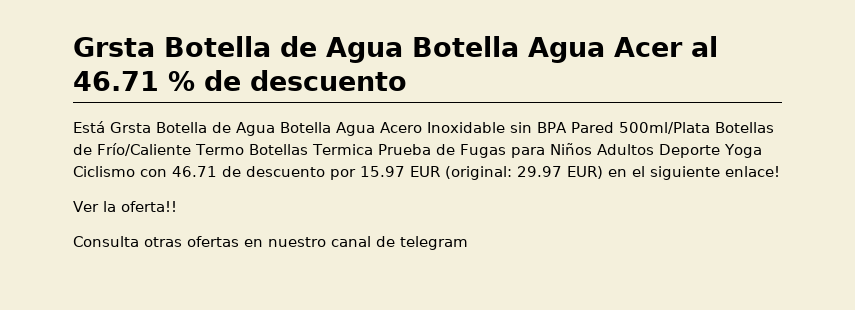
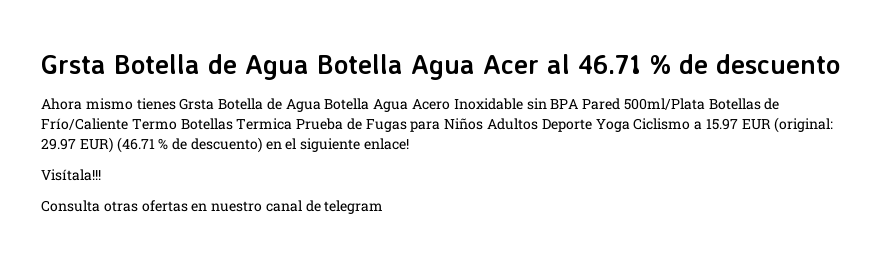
- Está Grsta Botella de Agua Botella Agua Acero Inoxidable sin BPA Pared 500ml/Plata Botellas de Frío/Caliente Termo Botellas Termica Prueba de Fugas para Niños Adultos Deporte Yoga Ciclismo con 46.71 de descuento por 15.97 EUR (original: 29.97 EUR) en el siguiente enlace!
+ Ahora mismo tienes Grsta Botella de Agua Botella Agua Acero Inoxidable sin BPA Pared 500ml/Plata Botellas de Frío/Caliente Termo Botellas Termica Prueba de Fugas para Niños Adultos Deporte Yoga Ciclismo a 15.97 EUR (original: 29.97 EUR) (46.71 % de descuento) en el siguiente enlace!
- Ver la oferta!!
+ Visítala!!!

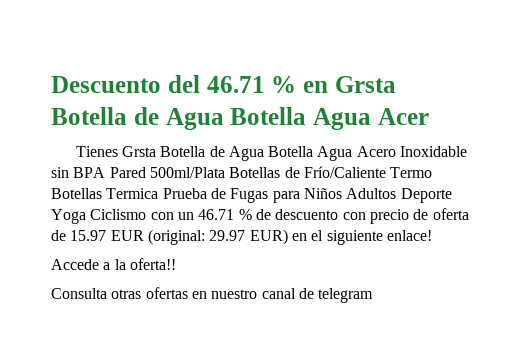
- Grsta Botella de Agua Botella Agua Acer al 46.71 % de descuento
- Ahora mismo tienes Grsta Botella de Agua Botella Agua Acero Inoxidable sin BPA Pared 500ml/Plata Botellas de Frío/Caliente Termo Botellas Termica Prueba de Fugas para Niños Adultos Deporte Yoga Ciclismo a 15.97 EUR (original: 29.97 EUR) (46.71 % de descuento) en el siguiente enlace!
+ Descuento del 46.71 % en Grsta Botella de Agua Botella Agua Acer
+ Tienes Grsta Botella de Agua Botella Agua Acero Inoxidable sin BPA Pared 500ml/Plata Botellas de Frío/Caliente Termo Botellas Termica Prueba de Fugas para Niños Adultos Deporte Yoga Ciclismo con un 46.71 % de descuento con precio de oferta de 15.97 EUR (original: 29.97 EUR) en el siguiente enlace!
- Visítala!!!
+ Accede a la oferta!!

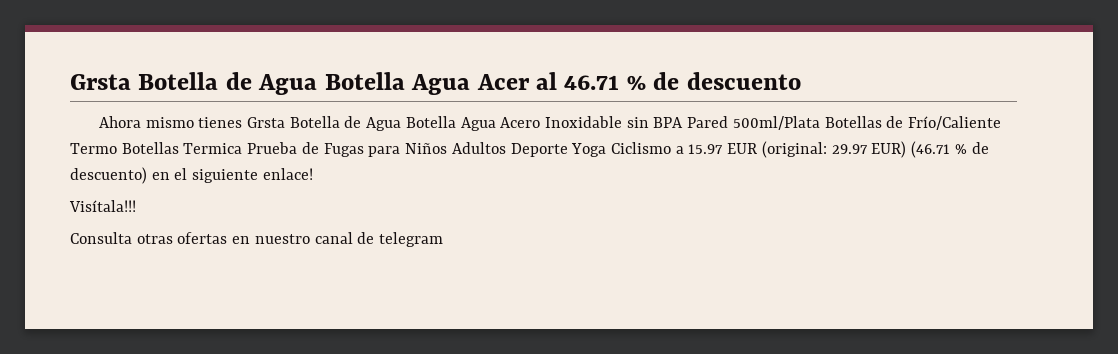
- Descuento del 46.71 % en Grsta Botella de Agua Botella Agua Acer
- Tienes Grsta Botella de Agua Botella Agua Acero Inoxidable sin BPA Pared 500ml/Plata Botellas de Frío/Caliente Termo Botellas Termica Prueba de Fugas para Niños Adultos Deporte Yoga Ciclismo con un 46.71 % de descuento con precio de oferta de 15.97 EUR (original: 29.97 EUR) en el siguiente enlace!
+ Grsta Botella de Agua Botella Agua Acer al 46.71 % de descuento
+ Ahora mismo tienes Grsta Botella de Agua Botella Agua Acero Inoxidable sin BPA Pared 500ml/Plata Botellas de Frío/Caliente Termo Botellas Termica Prueba de Fugas para Niños Adultos Deporte Yoga Ciclismo a 15.97 EUR (original: 29.97 EUR) (46.71 % de descuento) en el siguiente enlace!
- Accede a la oferta!!
+ Visítala!!!

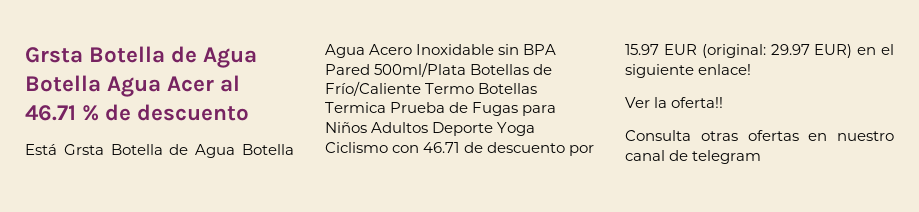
- Ahora mismo tienes Grsta Botella de Agua Botella Agua Acero Inoxidable sin BPA Pared 500ml/Plata Botellas de Frío/Caliente Termo Botellas Termica Prueba de Fugas para Niños Adultos Deporte Yoga Ciclismo a 15.97 EUR (original: 29.97 EUR) (46.71 % de descuento) en el siguiente enlace!
+ Está Grsta Botella de Agua Botella Agua Acero Inoxidable sin BPA Pared 500ml/Plata Botellas de Frío/Caliente Termo Botellas Termica Prueba de Fugas para Niños Adultos Deporte Yoga Ciclismo con 46.71 de descuento por 15.97 EUR (original: 29.97 EUR) en el siguiente enlace!
- Visítala!!!
+ Ver la oferta!!

